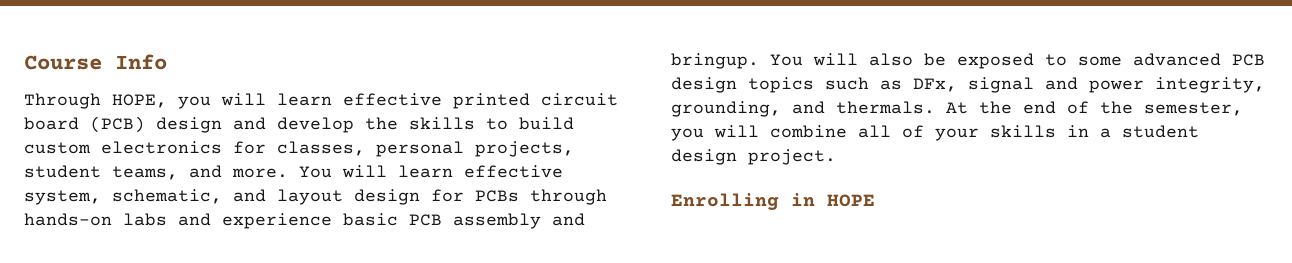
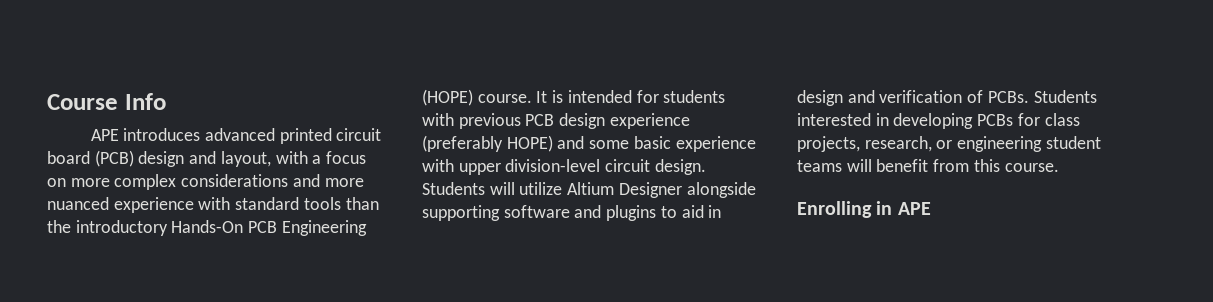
- Through HOPE, you will learn effective printed circuit board (PCB) design and develop the skills to build custom electronics for classes, personal projects, student teams, and more. You will learn effective system, schematic, and layout design for PCBs through hands-on labs and experience basic PCB assembly and bringup. You will also be exposed to some advanced PCB design topics such as DFx, signal and power integrity, grounding, and thermals. At the end of the semester, you will combine all of your skills in a student design project.
+ APE introduces advanced printed circuit board (PCB) design and layout, with a focus on more complex considerations and more nuanced experience with standard tools than the introductory Hands-On PCB Engineering (HOPE) course. It is intended for students with previous PCB design experience (preferably HOPE) and some basic experience with upper division-level circuit design. Students will utilize Altium Designer alongside supporting software and plugins to aid in design and verification of PCBs. Students interested in developing PCBs for class projects, research, or engineering student teams will benefit from this course.
- Enrolling in HOPE
+ Enrolling in APE

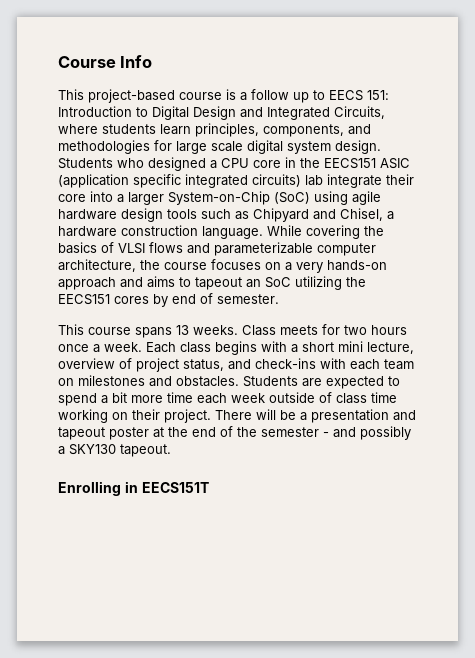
- APE introduces advanced printed circuit board (PCB) design and layout, with a focus on more complex considerations and more nuanced experience with standard tools than the introductory Hands-On PCB Engineering (HOPE) course. It is intended for students with previous PCB design experience (preferably HOPE) and some basic experience with upper division-level circuit design. Students will utilize Altium Designer alongside supporting software and plugins to aid in design and verification of PCBs. Students interested in developing PCBs for class projects, research, or engineering student teams will benefit from this course.
+ This project-based course is a follow up to EECS 151: Introduction to Digital Design and Integrated Circuits, where students learn principles, components, and methodologies for large scale digital system design. Students who designed a CPU core in the EECS151 ASIC (application specific integrated circuits) lab integrate their core into a larger System-on-Chip (SoC) using agile hardware design tools such as Chipyard and Chisel, a hardware construction language. While covering the basics of VLSI flows and parameterizable computer architecture, the course focuses on a very hands-on approach and aims to tapeout an SoC utilizing the EECS151 cores by end of semester.
+ This course spans 13 weeks. Class meets for two hours once a week. Each class begins with a short mini lecture, overview of project status, and check-ins with each team on milestones and obstacles. Students are expected to spend a bit more time each week outside of class time working on their project. There will be a presentation and tapeout poster at the end of the semester - and possibly a SKY130 tapeout.
- Enrolling in APE
+ Enrolling in EECS151T

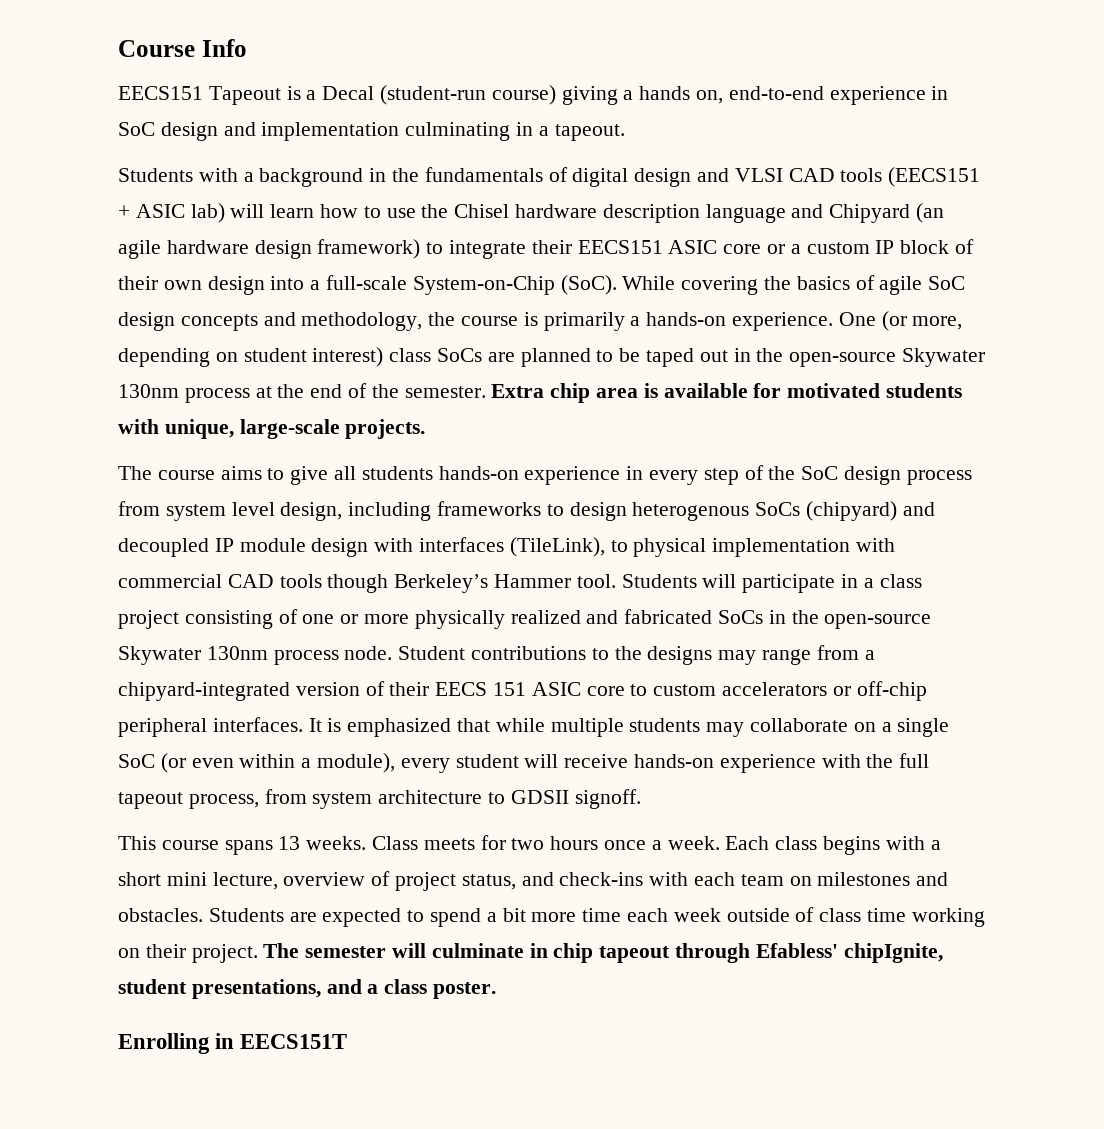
- This project-based course is a follow up to EECS 151: Introduction to Digital Design and Integrated Circuits, where students learn principles, components, and methodologies for large scale digital system design. Students who designed a CPU core in the EECS151 ASIC (application specific integrated circuits) lab integrate their core into a larger System-on-Chip (SoC) using agile hardware design tools such as Chipyard and Chisel, a hardware construction language.
+ EECS151 Tapeout is a Decal (student-run course) giving a hands on, end-to-end experience in SoC design and implementation culminating in a tapeout.
+ Students with a background in the fundamentals of digital design and VLSI CAD tools (EECS151 + ASIC lab) will learn how to use the Chisel hardware description language and Chipyard (an agile hardware design framework) to integrate their EECS151 ASIC core or a custom IP block of their own design into a full-scale System-on-Chip (SoC).
- While covering the basics of VLSI flows and parameterizable computer architecture, the course focuses on a very hands-on approach and aims to tapeout an SoC utilizing the EECS151 cores by end of semester.
+ While covering the basics of agile SoC design concepts and methodology, the course is primarily a hands-on experience. One (or more, depending on student interest) class SoCs are planned to be taped out in the open-source Skywater 130nm process at the end of the semester. Extra chip area is available for motivated students with unique, large-scale projects.
+ The course aims to give all students hands-on experience in every step of the SoC design process from system level design, including frameworks to design heterogenous SoCs (chipyard) and decoupled IP module design with interfaces (TileLink), to physical implementation with commercial CAD tools though Berkeley’s Hammer tool. Students will participate in a class project consisting of one or more physically realized and fabricated SoCs in the open-source Skywater 130nm process node. Student contributions to the designs may range from a chipyard-integrated version of their EECS 151 ASIC core to custom accelerators or off-chip peripheral interfaces. It is emphasized that while multiple students may collaborate on a single SoC (or even within a module), every student will receive hands-on experience with the full tapeout process, from system architecture to GDSII signoff.
- There will be a presentation and tapeout poster at the end of the semester - and possibly a SKY130 tapeout.
+ The semester will culminate in chip tapeout through Efabless' chipIgnite, student presentations, and a class poster.

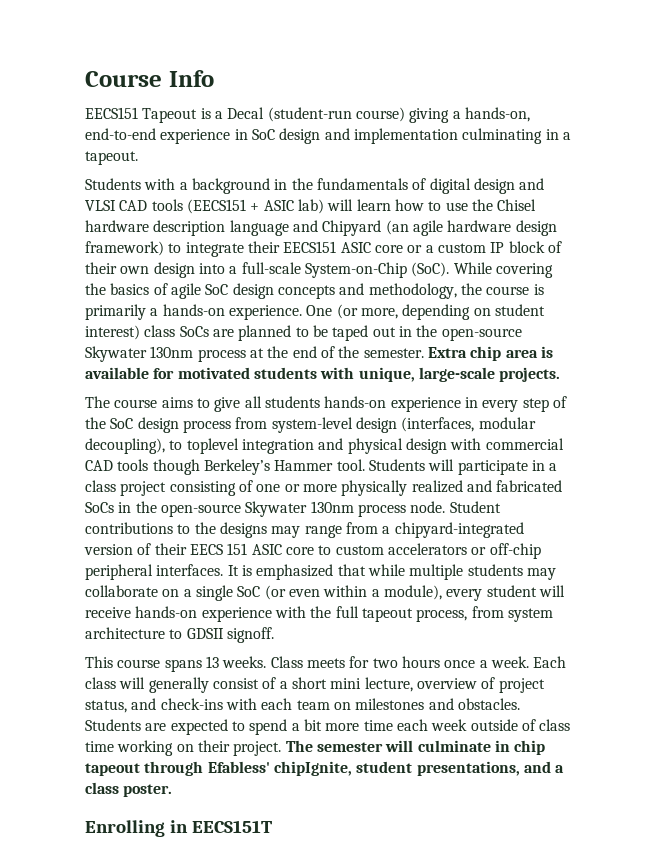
- EECS151 Tapeout is a Decal (student-run course) giving a hands on, end-to-end experience in SoC design and implementation culminating in a tapeout.
+ EECS151 Tapeout is a Decal (student-run course) giving a hands-on, end-to-end experience in SoC design and implementation culminating in a tapeout.
- The course aims to give all students hands-on experience in every step of the SoC design process from system level design, including frameworks to design heterogenous SoCs (chipyard) and decoupled IP module design with interfaces (TileLink), to physical implementation with commercial CAD tools though Berkeley’s Hammer tool.
+ The course aims to give all students hands-on experience in every step of the SoC design process from system-level design (interfaces, modular decoupling), to toplevel integration and physical design with commercial CAD tools though Berkeley’s Hammer tool.
- Each class begins with a short mini lecture, overview of project status, and check-ins with each team on milestones and obstacles.
+ Each class will generally consist of a short mini lecture, overview of project status, and check-ins with each team on milestones and obstacles.

